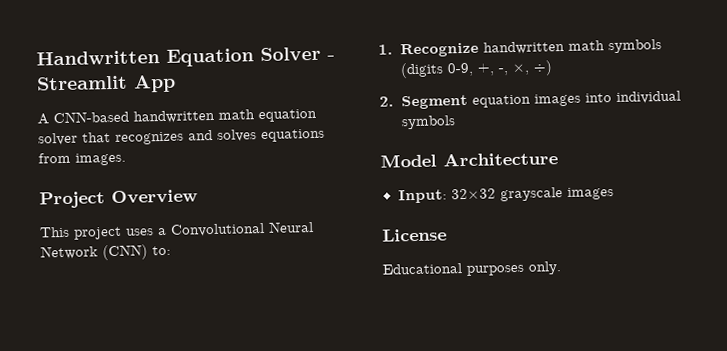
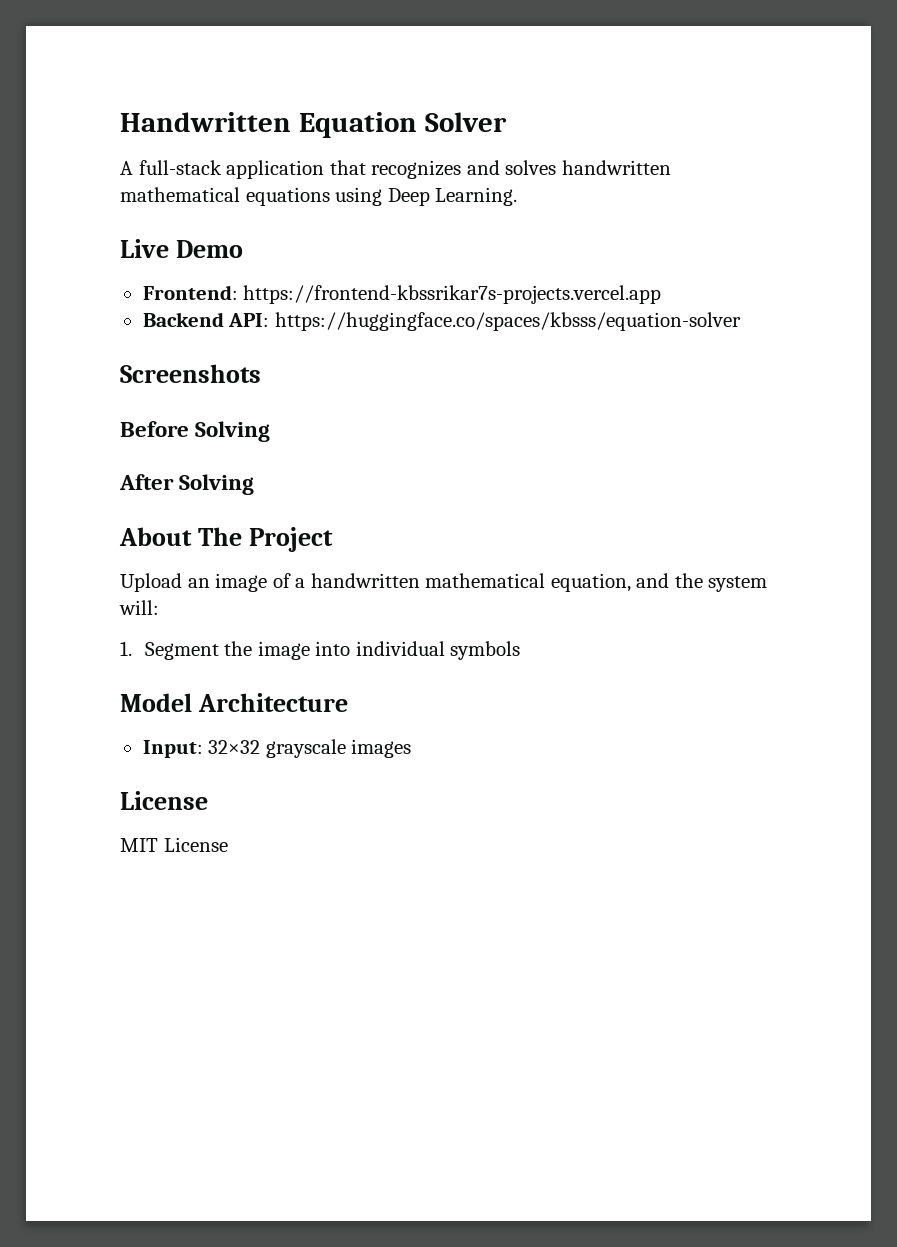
- Handwritten Equation Solver - Streamlit App
- A CNN-based handwritten math equation solver that recognizes and solves equations from images.
- Project Overview
- This project uses a Convolutional Neural Network (CNN) to:
- 1. Recognize handwritten math symbols (digits 0-9, +, -, ×, ÷)
- 2. Segment equation images into individual symbols
+ Handwritten Equation Solver
+ A full-stack application that recognizes and solves handwritten mathematical equations using Deep Learning.
+ Live Demo
+ Frontend: https://frontend-kbssrikar7s-projects.vercel.app
+ Backend API: https://huggingface.co/spaces/kbsss/equation-solver
+ Screenshots
+ Before Solving
+ After Solving
+ About The Project
+ Upload an image of a handwritten mathematical equation, and the system will:
+ 1. Segment the image into individual symbols
- Educational purposes only.
+ MIT License

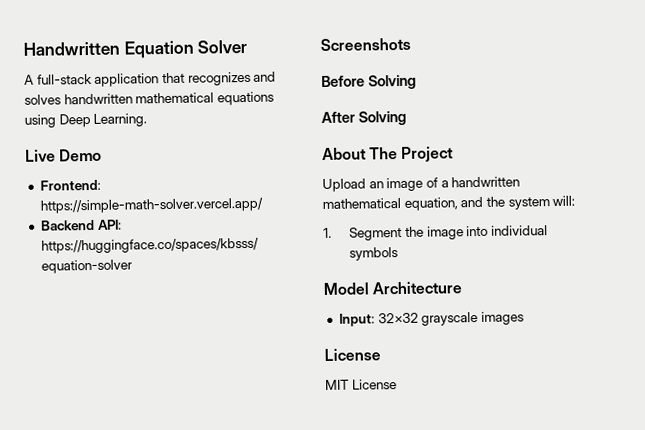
- Frontend: https://frontend-kbssrikar7s-projects.vercel.app
+ Frontend: https://simple-math-solver.vercel.app/

